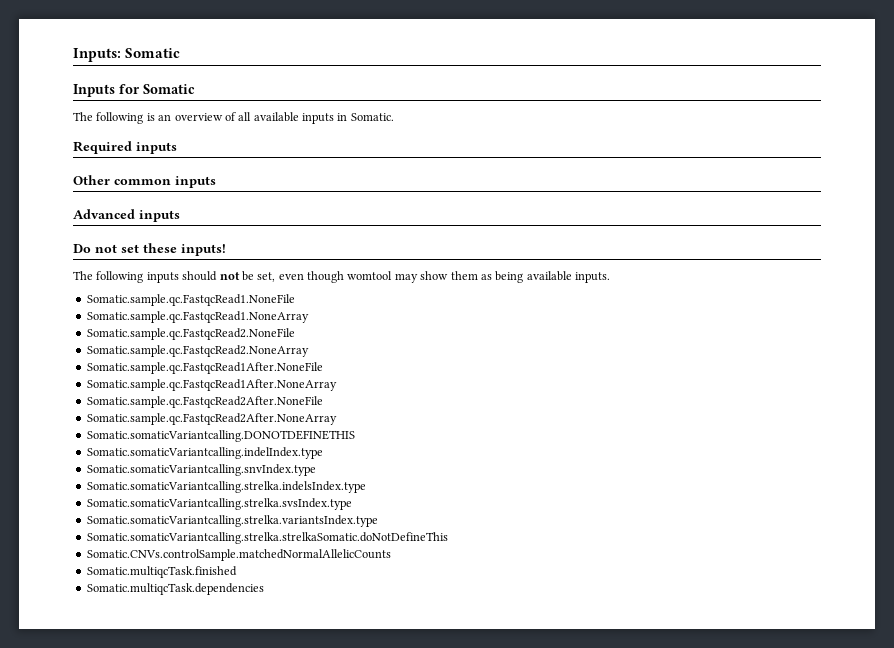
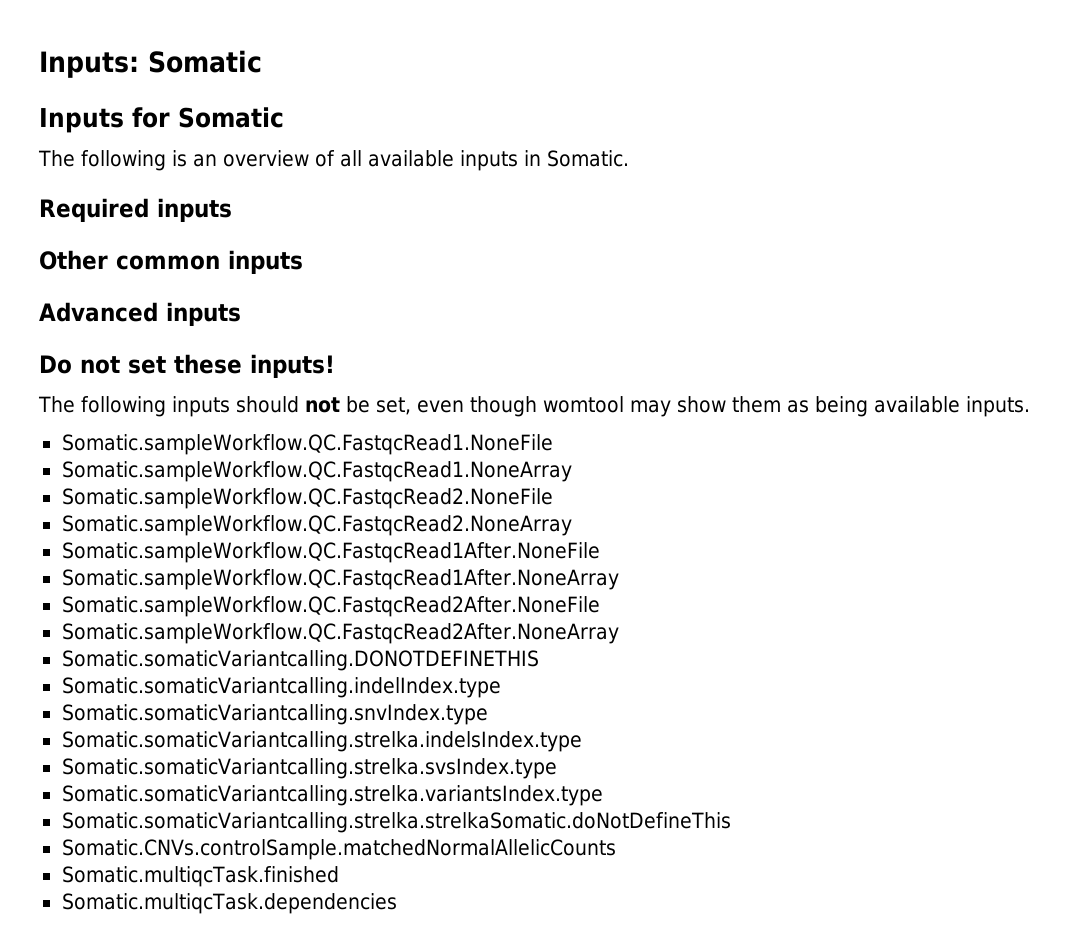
- Somatic.sample.qc.FastqcRead1.NoneFile
- Somatic.sample.qc.FastqcRead1.NoneArray
- Somatic.sample.qc.FastqcRead2.NoneFile
- Somatic.sample.qc.FastqcRead2.NoneArray
- Somatic.sample.qc.FastqcRead1After.NoneFile
- Somatic.sample.qc.FastqcRead1After.NoneArray
- Somatic.sample.qc.FastqcRead2After.NoneFile
- Somatic.sample.qc.FastqcRead2After.NoneArray
+ Somatic.sampleWorkflow.QC.FastqcRead1.NoneFile
+ Somatic.sampleWorkflow.QC.FastqcRead1.NoneArray
+ Somatic.sampleWorkflow.QC.FastqcRead2.NoneFile
+ Somatic.sampleWorkflow.QC.FastqcRead2.NoneArray
+ Somatic.sampleWorkflow.QC.FastqcRead1After.NoneFile
+ Somatic.sampleWorkflow.QC.FastqcRead1After.NoneArray
+ Somatic.sampleWorkflow.QC.FastqcRead2After.NoneFile
+ Somatic.sampleWorkflow.QC.FastqcRead2After.NoneArray

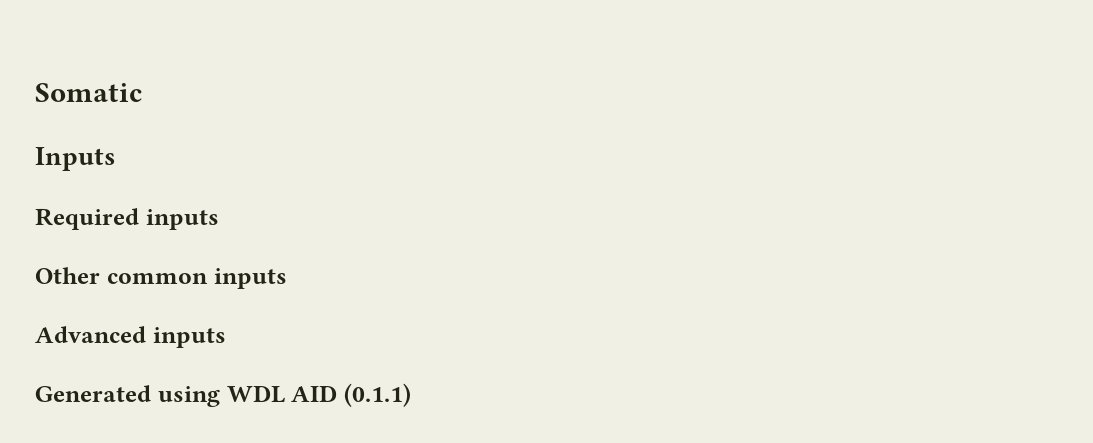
- Inputs: Somatic
+ Somatic
- Inputs for Somatic
- The following is an overview of all available inputs in Somatic.
+ Inputs
- Do not set these inputs!
- The following inputs should not be set, even though womtool may show them as being available inputs.
- Somatic.sampleWorkflow.QC.FastqcRead1.NoneFile
- Somatic.sampleWorkflow.QC.FastqcRead1.NoneArray
- Somatic.sampleWorkflow.QC.FastqcRead2.NoneFile
- Somatic.sampleWorkflow.QC.FastqcRead2.NoneArray
- Somatic.sampleWorkflow.QC.FastqcRead1After.NoneFile
- Somatic.sampleWorkflow.QC.FastqcRead1After.NoneArray
- Somatic.sampleWorkflow.QC.FastqcRead2After.NoneFile
- Somatic.sampleWorkflow.QC.FastqcRead2After.NoneArray
- Somatic.somaticVariantcalling.DONOTDEFINETHIS
- Somatic.somaticVariantcalling.indelIndex.type
- Somatic.somaticVariantcalling.snvIndex.type
- Somatic.somaticVariantcalling.strelka.indelsIndex.type
- Somatic.somaticVariantcalling.strelka.svsIndex.type
- Somatic.somaticVariantcalling.strelka.variantsIndex.type
- Somatic.somaticVariantcalling.strelka.strelkaSomatic.doNotDefineThis
- Somatic.CNVs.controlSample.matchedNormalAllelicCounts
- Somatic.multiqcTask.finished
- Somatic.multiqcTask.dependencies
+ Generated using WDL AID (0.1.1)

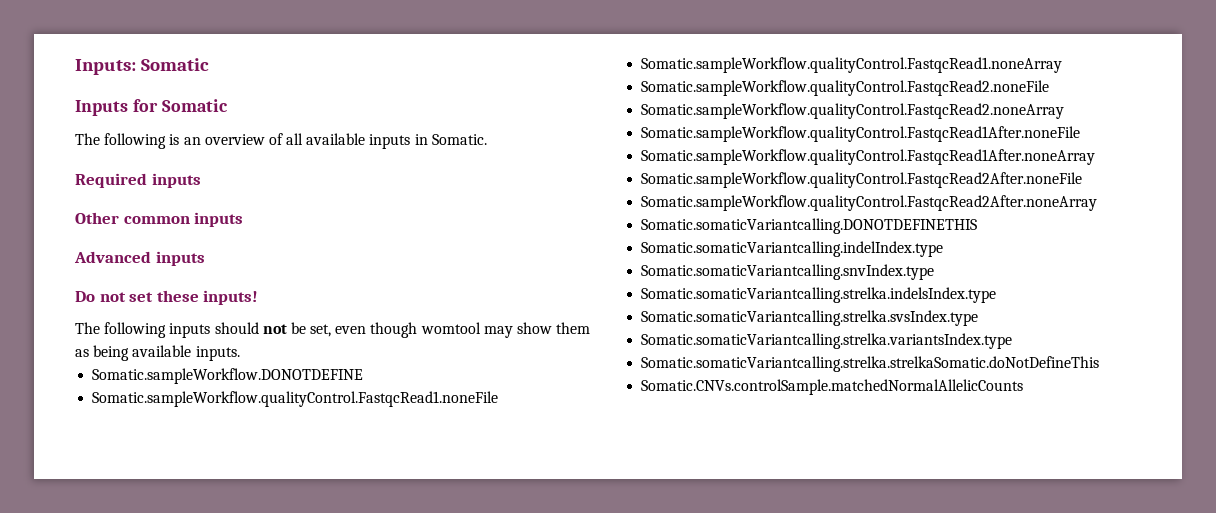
- Somatic
+ Inputs: Somatic
- Inputs
+ Inputs for Somatic
+ The following is an overview of all available inputs in Somatic.
- Generated using WDL AID (0.1.1)
+ Do not set these inputs!
+ The following inputs should not be set, even though womtool may show them as being available inputs.
+ Somatic.sampleWorkflow.DONOTDEFINE
+ Somatic.sampleWorkflow.qualityControl.FastqcRead1.noneFile
+ Somatic.sampleWorkflow.qualityControl.FastqcRead1.noneArray
+ Somatic.sampleWorkflow.qualityControl.FastqcRead2.noneFile
+ Somatic.sampleWorkflow.qualityControl.FastqcRead2.noneArray
+ Somatic.sampleWorkflow.qualityControl.FastqcRead1After.noneFile
+ Somatic.sampleWorkflow.qualityControl.FastqcRead1After.noneArray
+ Somatic.sampleWorkflow.qualityControl.FastqcRead2After.noneFile
+ Somatic.sampleWorkflow.qualityControl.FastqcRead2After.noneArray
+ Somatic.somaticVariantcalling.DONOTDEFINETHIS
+ Somatic.somaticVariantcalling.indelIndex.type
+ Somatic.somaticVariantcalling.snvIndex.type
+ Somatic.somaticVariantcalling.strelka.indelsIndex.type
+ Somatic.somaticVariantcalling.strelka.svsIndex.type
+ Somatic.somaticVariantcalling.strelka.variantsIndex.type
+ Somatic.somaticVariantcalling.strelka.strelkaSomatic.doNotDefineThis
+ Somatic.CNVs.controlSample.matchedNormalAllelicCounts

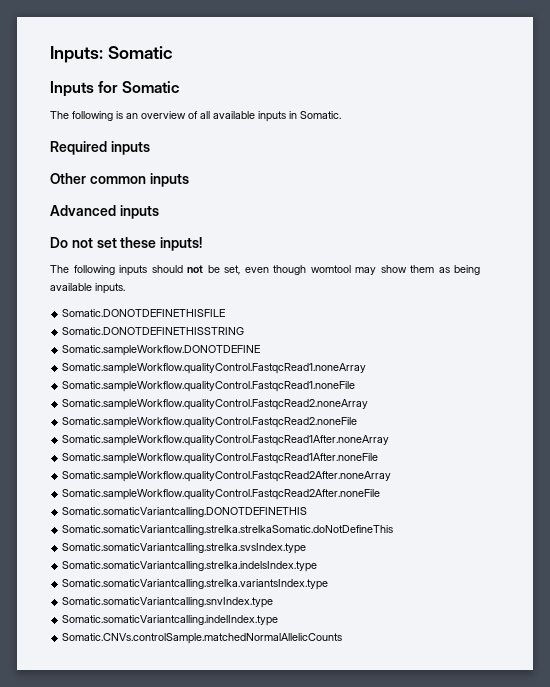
+ Somatic.DONOTDEFINETHISFILE
+ Somatic.DONOTDEFINETHISSTRING
+ Somatic.sampleWorkflow.qualityControl.FastqcRead1.noneArray
- Somatic.sampleWorkflow.qualityControl.FastqcRead1.noneArray
+ Somatic.sampleWorkflow.qualityControl.FastqcRead2.noneArray
- Somatic.sampleWorkflow.qualityControl.FastqcRead2.noneArray
+ Somatic.sampleWorkflow.qualityControl.FastqcRead1After.noneArray
- Somatic.sampleWorkflow.qualityControl.FastqcRead1After.noneArray
+ Somatic.sampleWorkflow.qualityControl.FastqcRead2After.noneArray
- Somatic.sampleWorkflow.qualityControl.FastqcRead2After.noneArray
  Somatic.somaticVariantcalling.DONOTDEFINETHIS
+ Somatic.somaticVariantcalling.strelka.strelkaSomatic.doNotDefineThis
+ Somatic.somaticVariantcalling.strelka.svsIndex.type
+ Somatic.somaticVariantcalling.strelka.indelsIndex.type
+ Somatic.somaticVariantcalling.strelka.variantsIndex.type
+ Somatic.somaticVariantcalling.snvIndex.type
  Somatic.somaticVariantcalling.indelIndex.type
- Somatic.somaticVariantcalling.snvIndex.type
- Somatic.somaticVariantcalling.strelka.indelsIndex.type
- Somatic.somaticVariantcalling.strelka.svsIndex.type
- Somatic.somaticVariantcalling.strelka.variantsIndex.type
- Somatic.somaticVariantcalling.strelka.strelkaSomatic.doNotDefineThis

